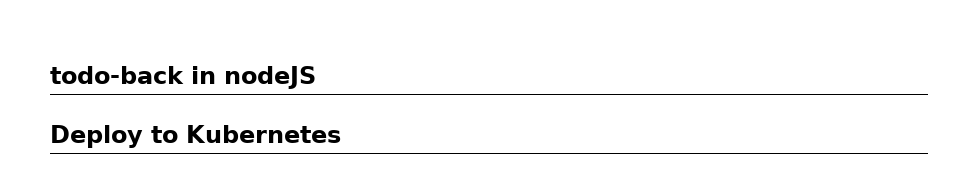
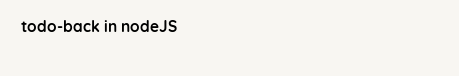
- Deploy to Kubernetes

